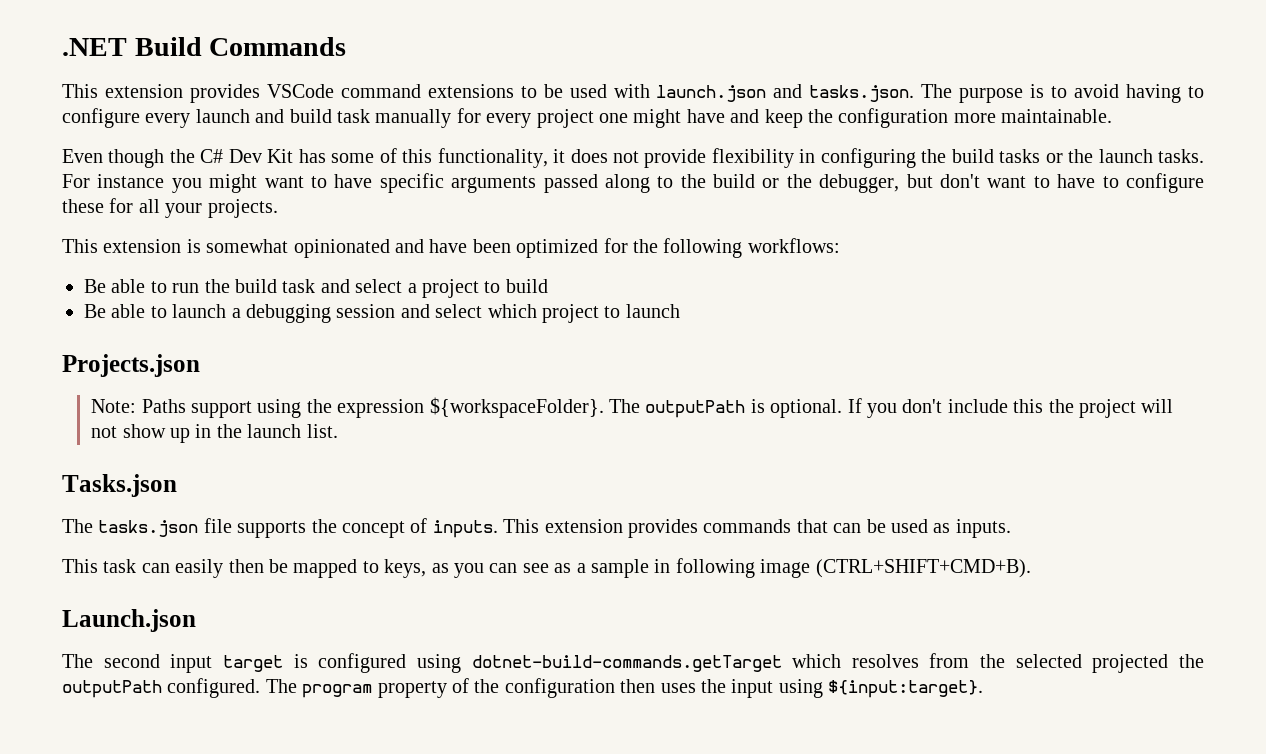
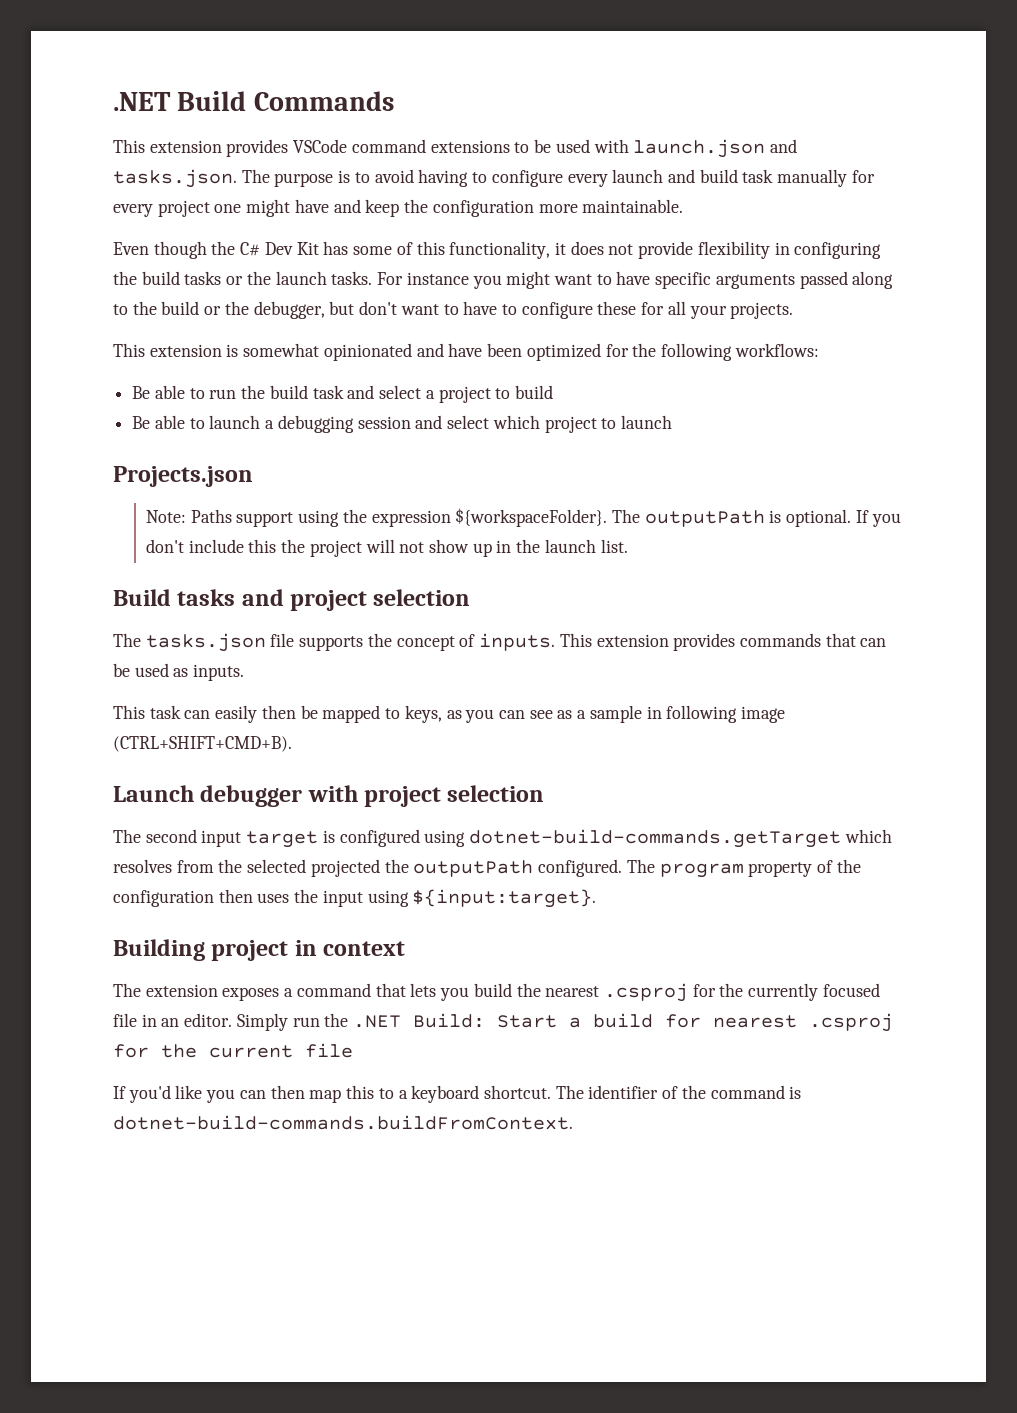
- Tasks.json
+ Build tasks and project selection
- Launch.json
+ Launch debugger with project selection
+ Building project in context
+ The extension exposes a command that lets you build the nearest .csproj for the currently focused file in an editor. Simply run the .NET Build: Start a build for nearest .csproj for the current file
+ If you'd like you can then map this to a keyboard shortcut. The identifier of the command is dotnet-build-commands.buildFromContext.

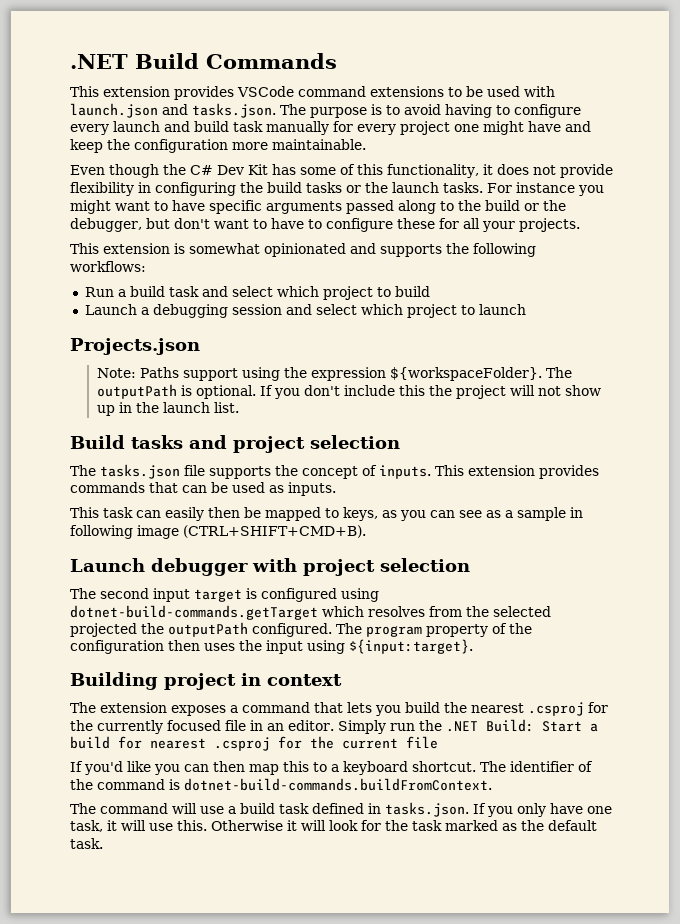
- This extension is somewhat opinionated and have been optimized for the following workflows:
+ This extension is somewhat opinionated and supports the following workflows:
- Be able to run the build task and select a project to build
+ Run a build task and select which project to build
- Be able to launch a debugging session and select which project to launch
+ Launch a debugging session and select which project to launch
+ The command will use a build task defined in tasks.json. If you only have one task, it will use this. Otherwise it will look for the task marked as the default task.

